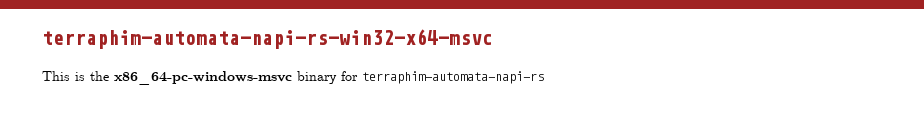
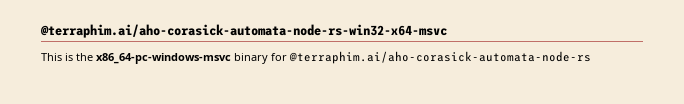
- terraphim-automata-napi-rs-win32-x64-msvc
+ @terraphim.ai/aho-corasick-automata-node-rs-win32-x64-msvc
- This is the x86_64-pc-windows-msvc binary for terraphim-automata-napi-rs
+ This is the x86_64-pc-windows-msvc binary for @terraphim.ai/aho-corasick-automata-node-rs

